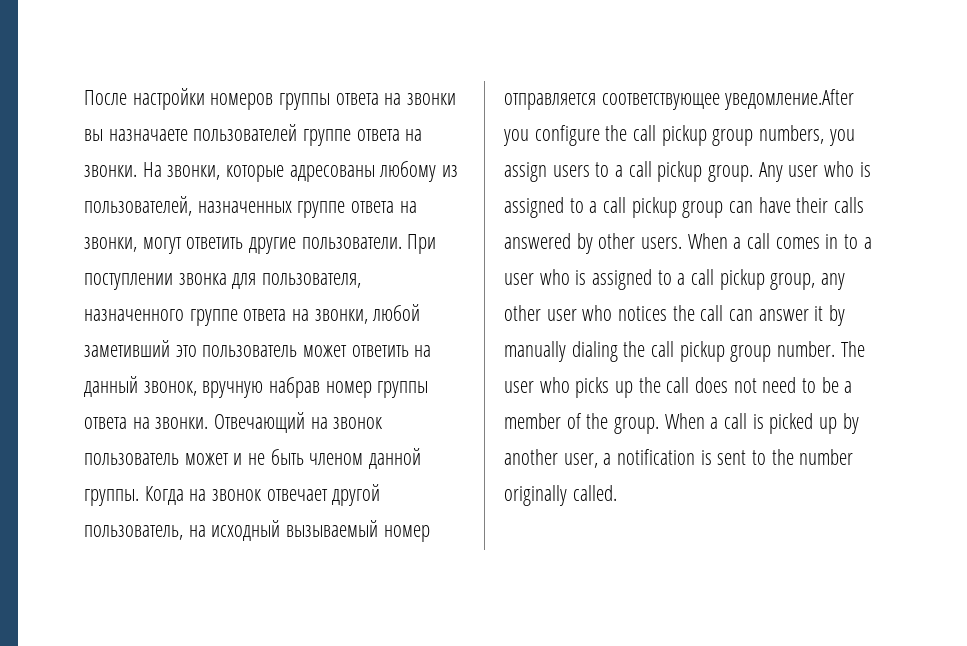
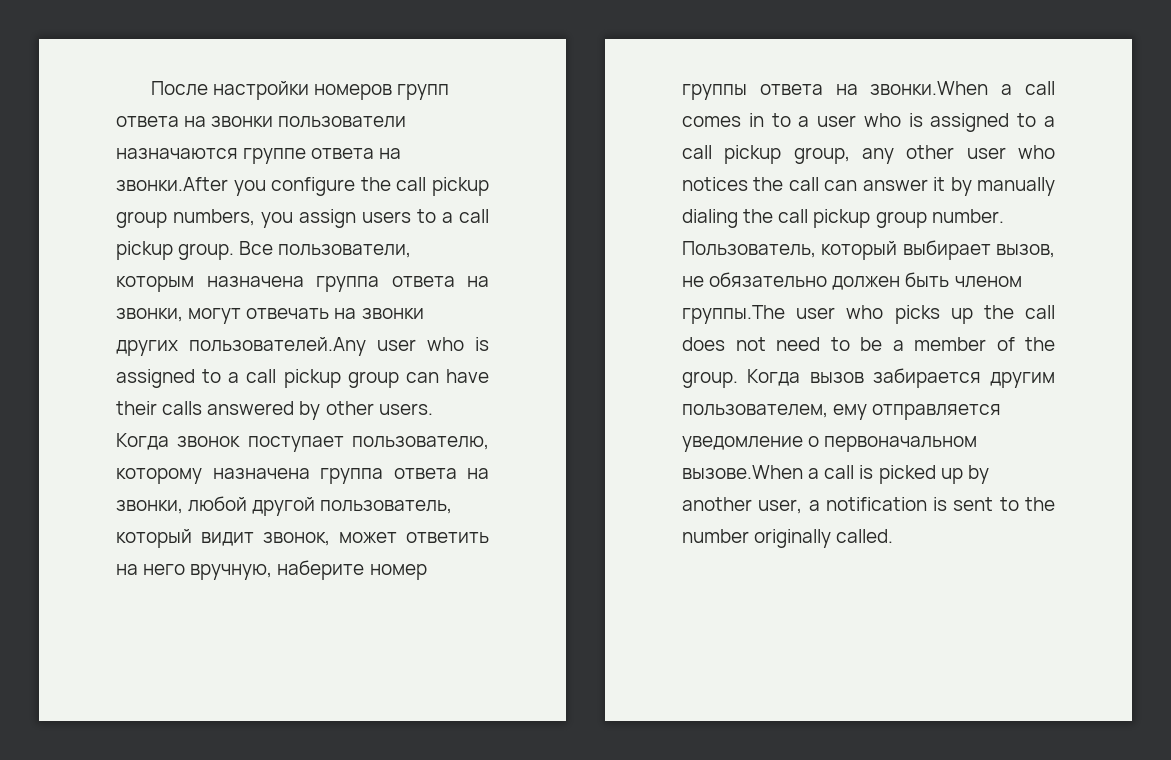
- После настройки номеров группы ответа на звонки вы назначаете пользователей группе ответа на звонки. На звонки, которые адресованы любому из пользователей, назначенных группе ответа на звонки, могут ответить другие пользователи. При поступлении звонка для пользователя, назначенного группе ответа на звонки, любой заметивший это пользователь может ответить на данный звонок, вручную набрав номер группы ответа на звонки. Отвечающий на звонок пользователь может и не быть членом данной группы. Когда на звонок отвечает другой пользователь, на исходный вызываемый номер отправляется соответствующее уведомление.After you configure the call pickup group numbers, you assign users to a call pickup group.
+ После настройки номеров групп ответа на звонки пользователи назначаются группе ответа на звонки.After you configure the call pickup group numbers, you assign users to a call pickup group.
- Any user who is assigned to a call pickup group can have their calls answered by other users.
+ Все пользователи, которым назначена группа ответа на звонки, могут отвечать на звонки других пользователей.Any user who is assigned to a call pickup group can have their calls answered by other users.
- When a call comes in to a user who is assigned to a call pickup group, any other user who notices the call can answer it by manually dialing the call pickup group number.
+ Когда звонок поступает пользователю, которому назначена группа ответа на звонки, любой другой пользователь, который видит звонок, может ответить на него вручную, наберите номер группы ответа на звонки.When a call comes in to a user who is assigned to a call pickup group, any other user who notices the call can answer it by manually dialing the call pickup group number.
- The user who picks up the call does not need to be a member of the group.
+ Пользователь, который выбирает вызов, не обязательно должен быть членом группы.The user who picks up the call does not need to be a member of the group.
- When a call is picked up by another user, a notification is sent to the number originally called.
+ Когда вызов забирается другим пользователем, ему отправляется уведомление о первоначальном вызове.When a call is picked up by another user, a notification is sent to the number originally called.

